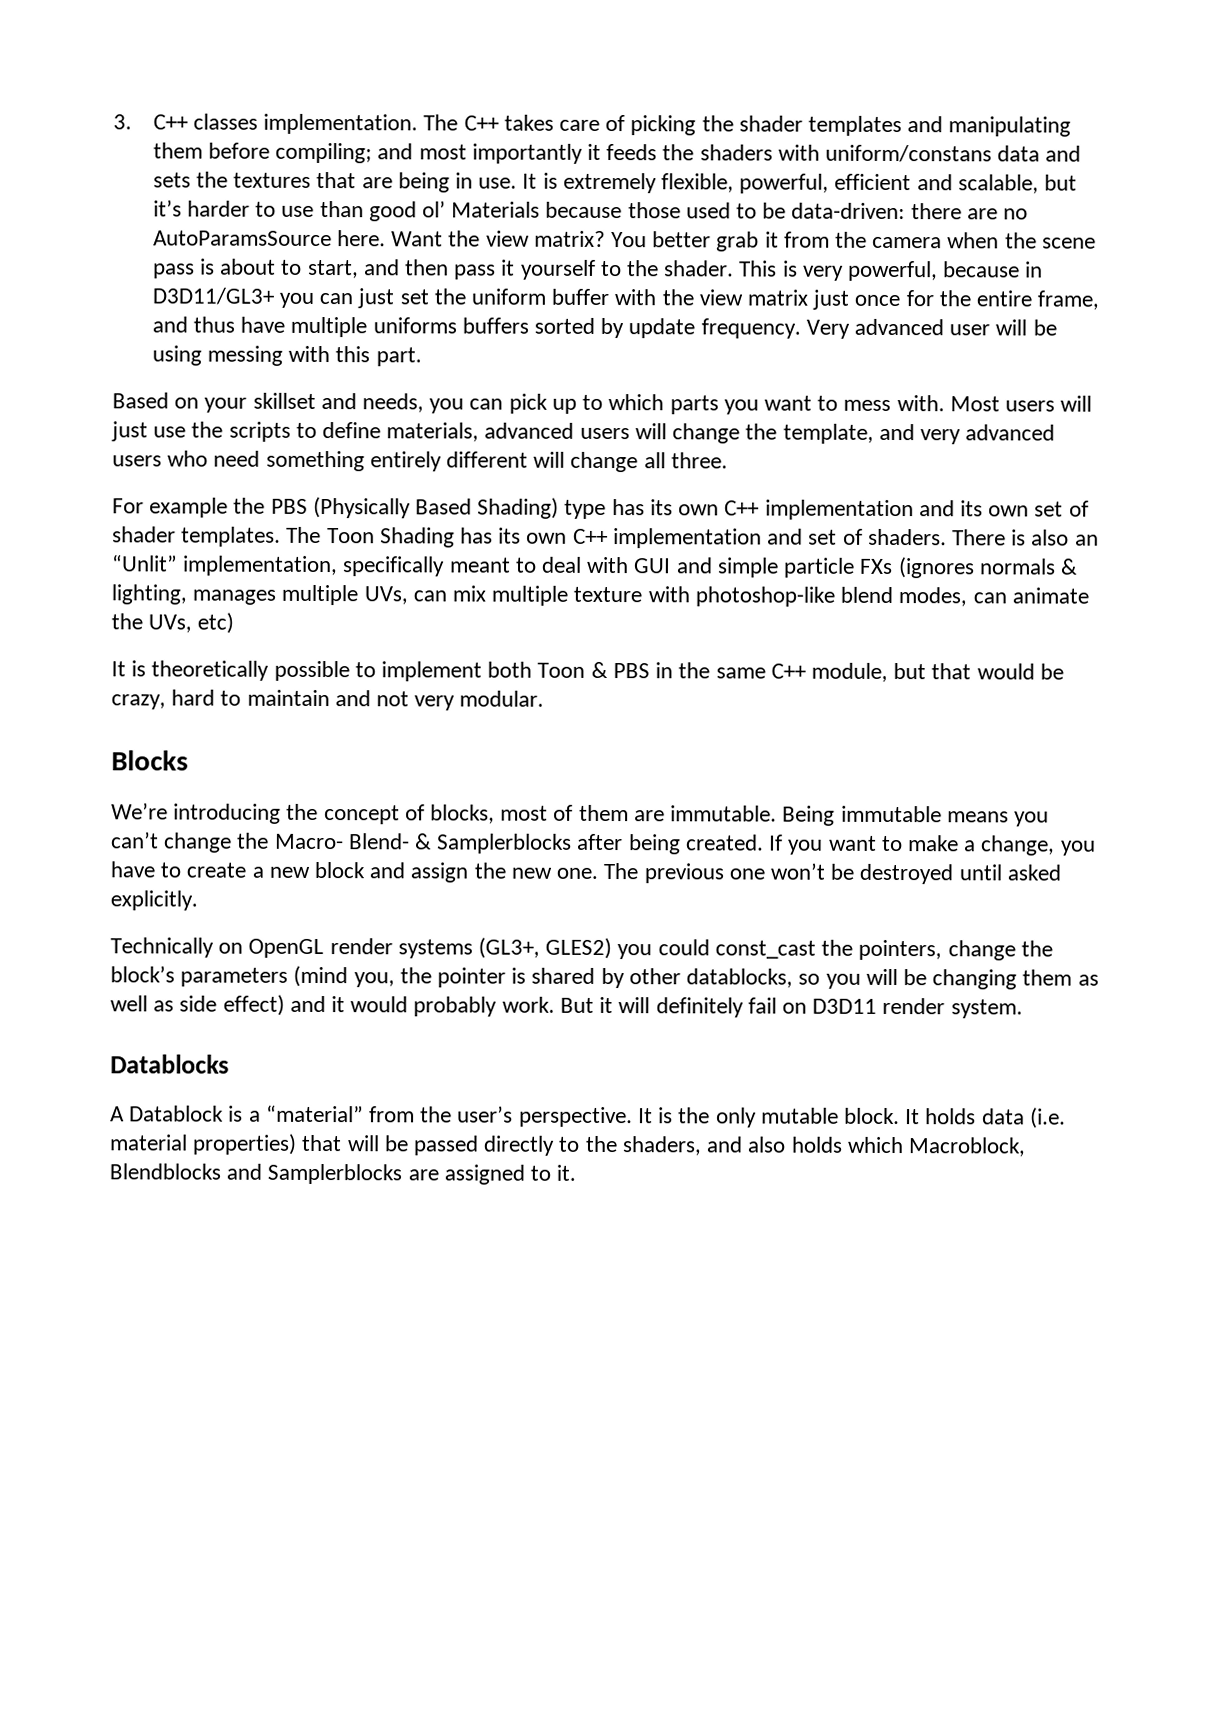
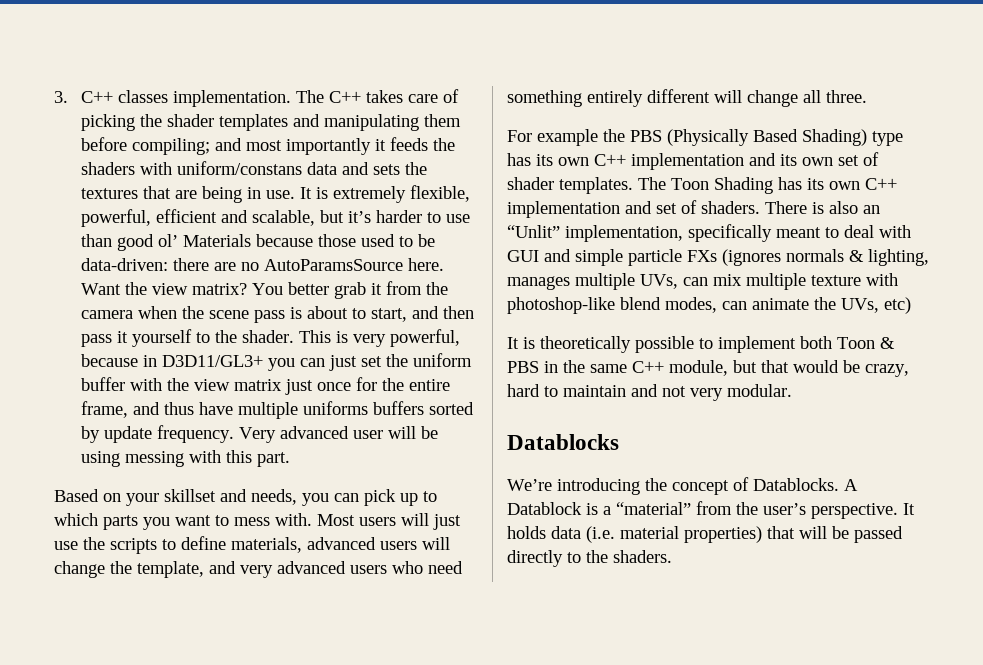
- Blocks
+ Datablocks
- We’re introducing the concept of blocks, most of them are immutable. Being immutable means you can’t change the Macro- Blend- & Samplerblocks after being created. If you want to make a change, you have to create a new block and assign the new one. The previous one won’t be destroyed until asked explicitly.
- Technically on OpenGL render systems (GL3+, GLES2) you could const_cast the pointers, change the block’s parameters (mind you, the pointer is shared by other datablocks, so you will be changing them as well as side effect) and it would probably work. But it will definitely fail on D3D11 render system.
- Datablocks
- A Datablock is a “material” from the user’s perspective.
+ We’re introducing the concept of Datablocks. A Datablock is a “material” from the user’s perspective.
- It is the only mutable block. It holds data (i.e. material properties) that will be passed directly to the shaders, and also holds which Macroblock, Blendblocks and Samplerblocks are assigned to it.
+ It holds data (i.e. material properties) that will be passed directly to the shaders.

